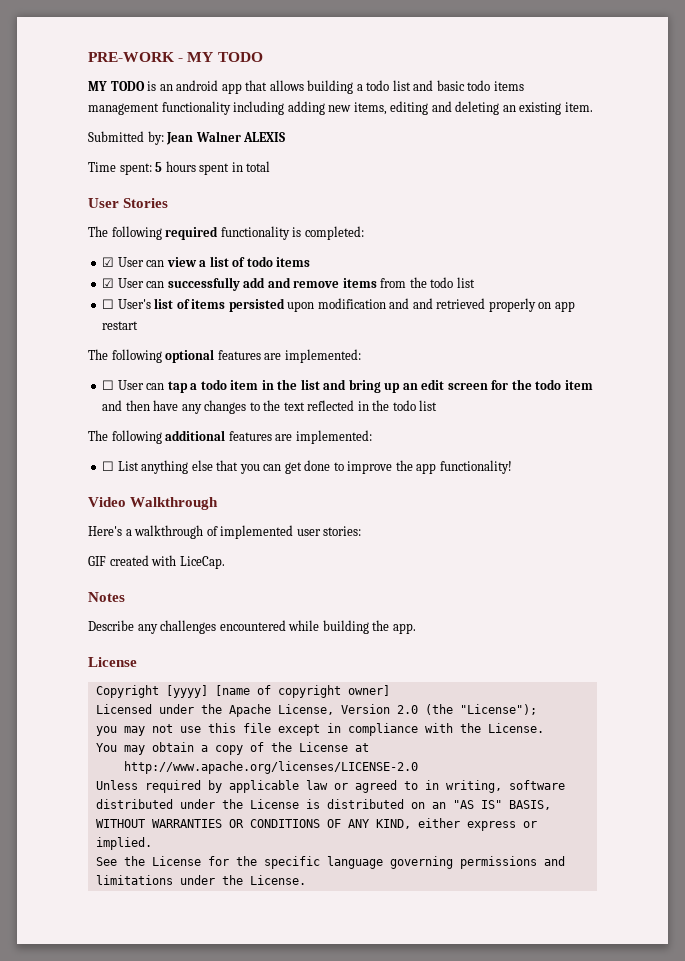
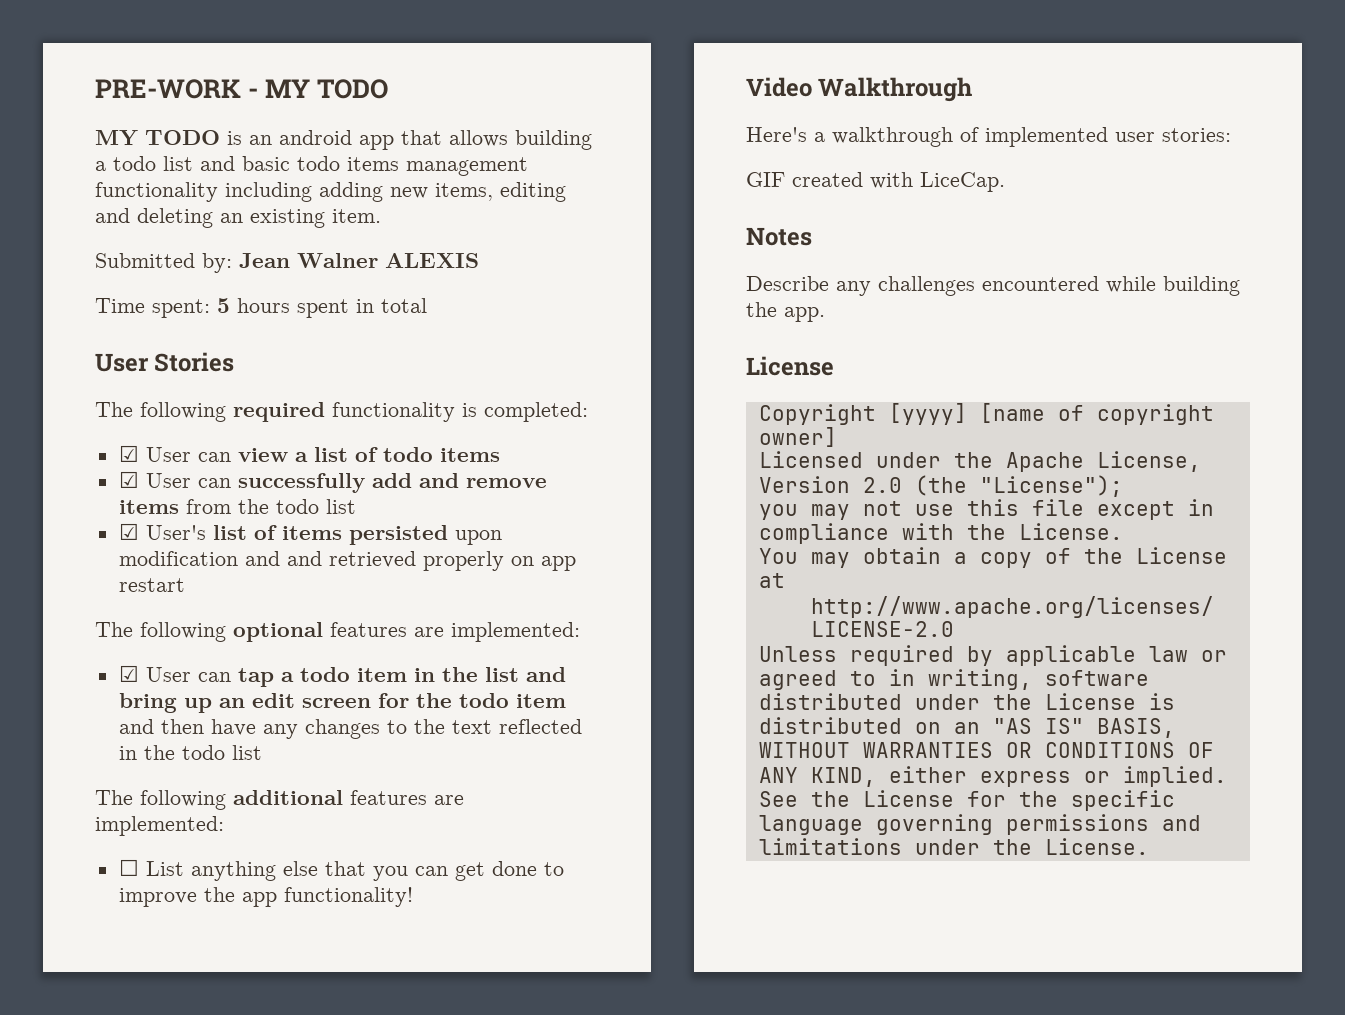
- ☐ User's list of items persisted upon modification and and retrieved properly on app restart
+ ☑ User's list of items persisted upon modification and and retrieved properly on app restart
- ☐ User can tap a todo item in the list and bring up an edit screen for the todo item and then have any changes to the text reflected in the todo list
+ ☑ User can tap a todo item in the list and bring up an edit screen for the todo item and then have any changes to the text reflected in the todo list

